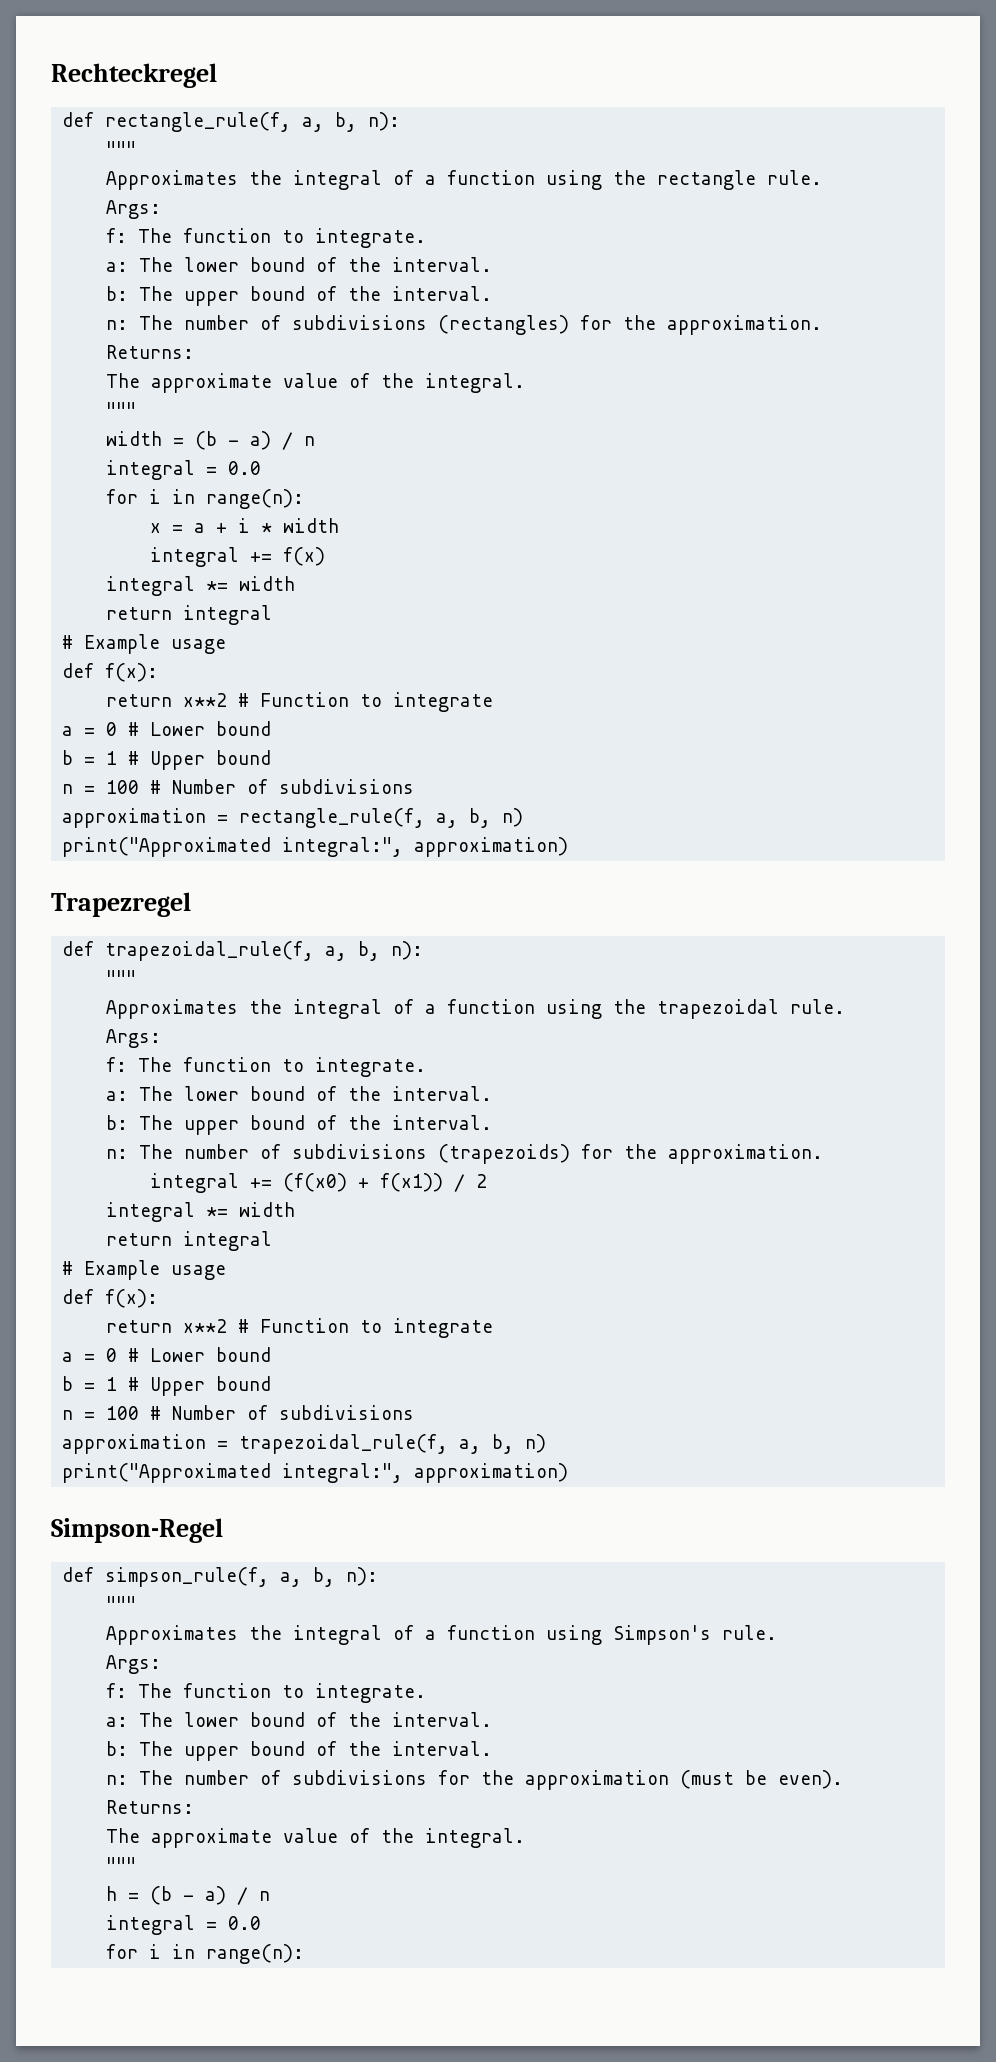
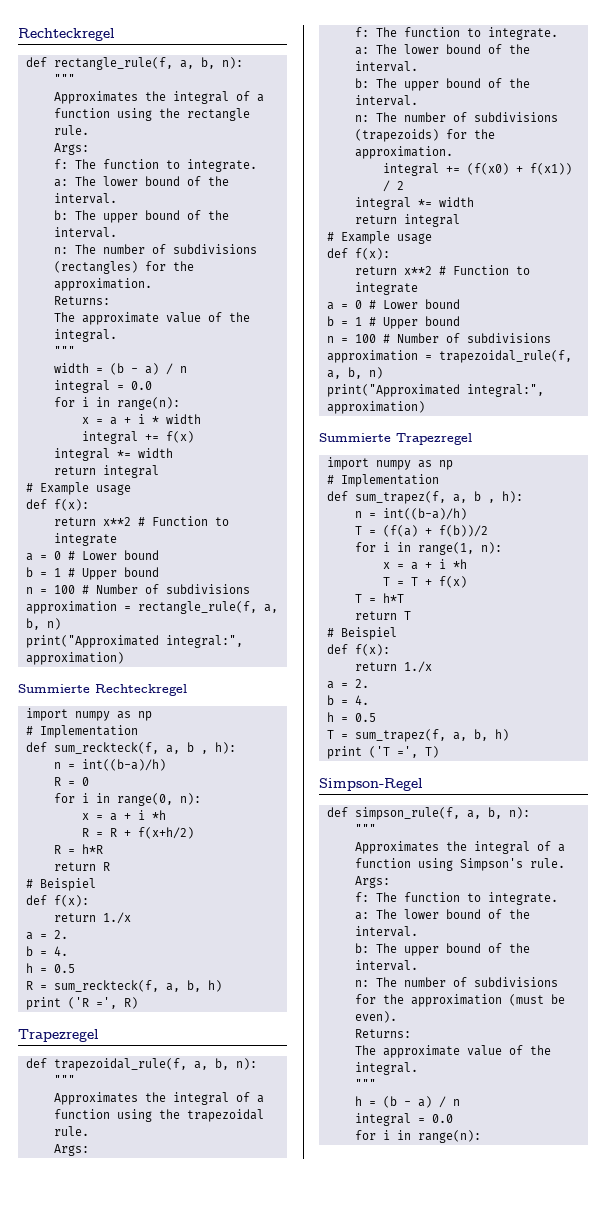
+ Summierte Rechteckregel
+ import numpy as np
+ # Implementation
+ def sum_reckteck(f, a, b , h):
+ n = int((b-a)/h)
+ R = 0
+ for i in range(0, n):
+ x = a + i *h
+ R = R + f(x+h/2)
+ R = h*R
+ return R
+ # Beispiel
+ def f(x):
+ return 1./x
+ a = 2.
+ b = 4.
+ h = 0.5
+ R = sum_reckteck(f, a, b, h)
+ print ('R =', R)
+ Summierte Trapezregel
+ import numpy as np
+ # Implementation
+ def sum_trapez(f, a, b , h):
+ n = int((b-a)/h)
+ T = (f(a) + f(b))/2
+ for i in range(1, n):
+ x = a + i *h
+ T = T + f(x)
+ T = h*T
+ return T
+ # Beispiel
+ def f(x):
+ return 1./x
+ a = 2.
+ b = 4.
+ h = 0.5
+ T = sum_trapez(f, a, b, h)
+ print ('T =', T)

